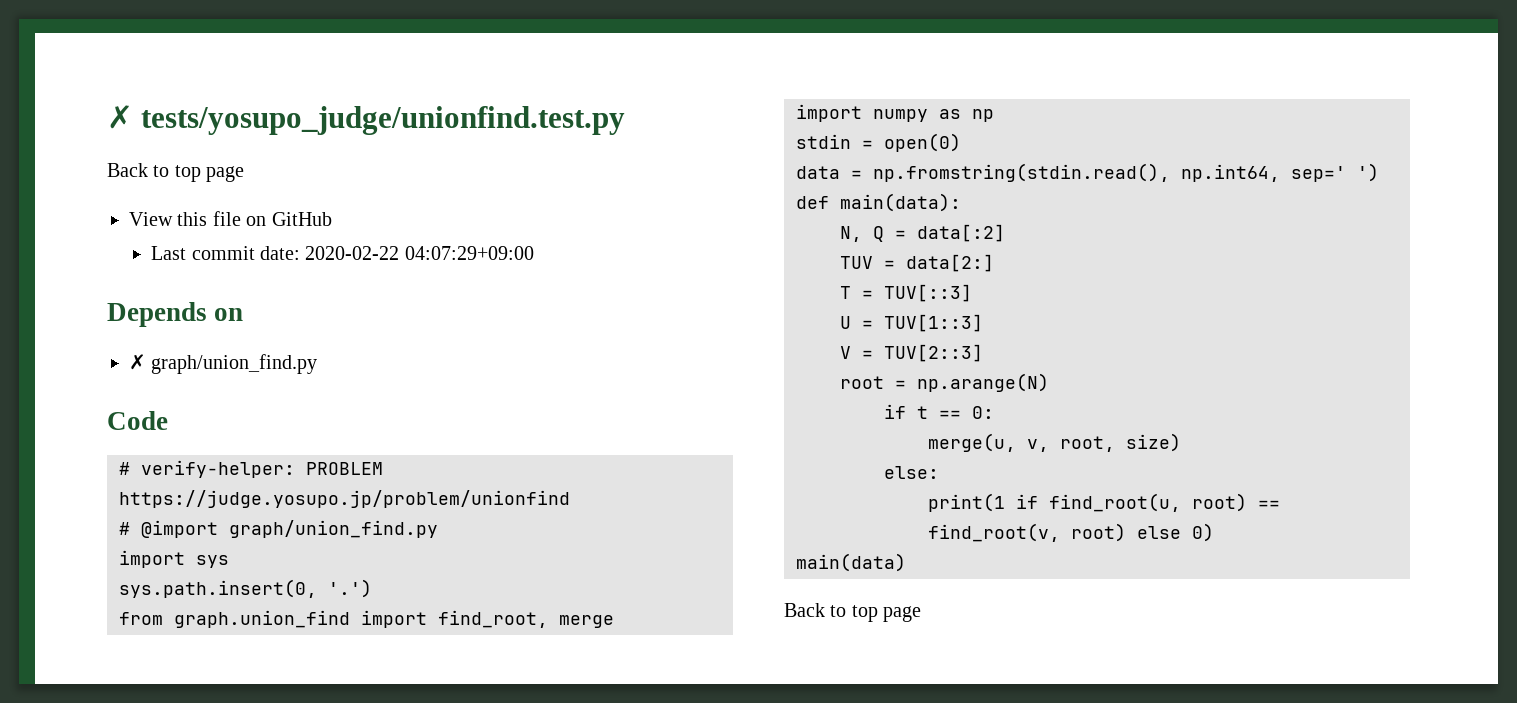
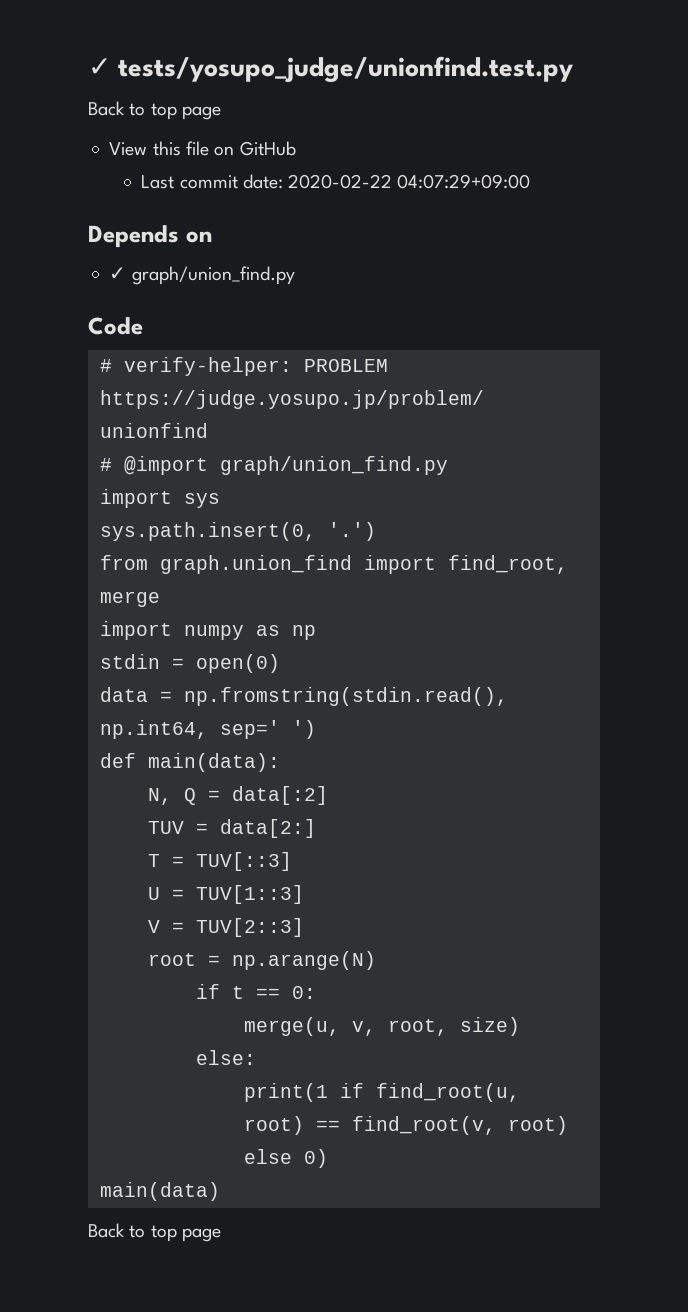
- ✗ tests/yosupo_judge/unionfind.test.py
+ ✓ tests/yosupo_judge/unionfind.test.py
- ✗ graph/union_find.py
+ ✓ graph/union_find.py

